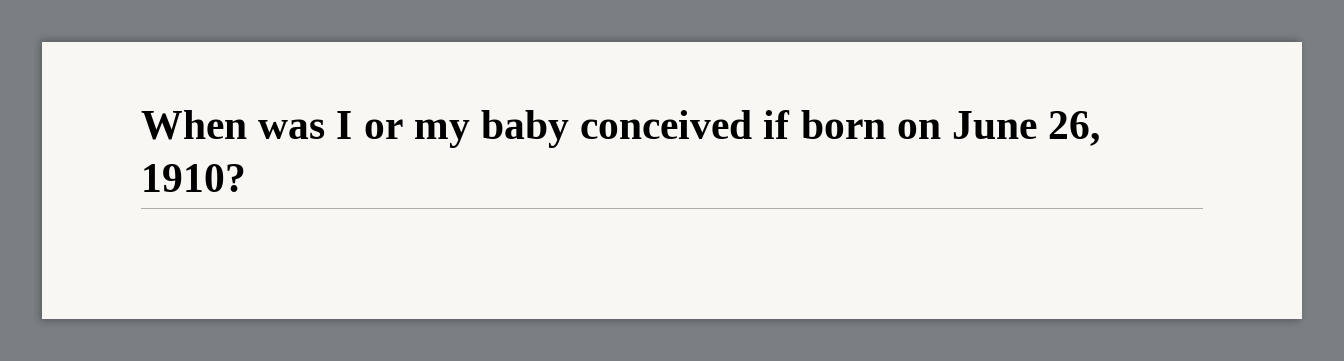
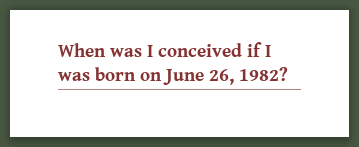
- When was I or my baby conceived if born on June 26, 1910?
+ When was I conceived if I was born on June 26, 1982?

